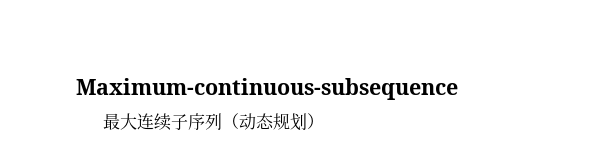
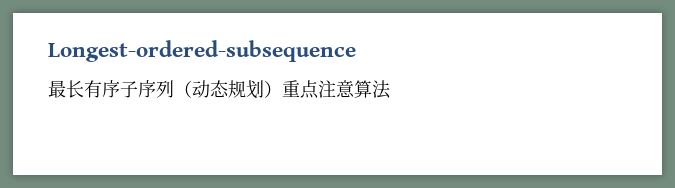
- Maximum-continuous-subsequence
+ Longest-ordered-subsequence
- 最大连续子序列（动态规划）
+ 最长有序子序列（动态规划）重点注意算法

